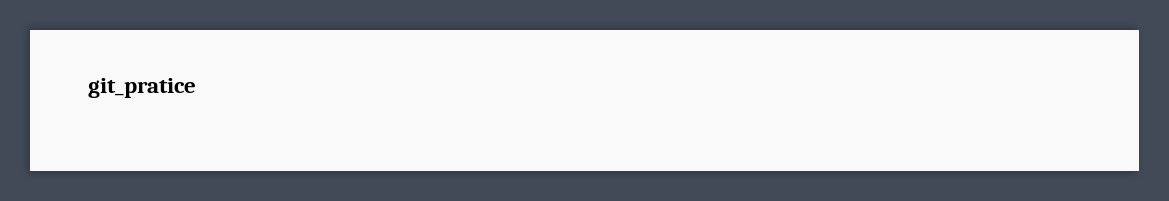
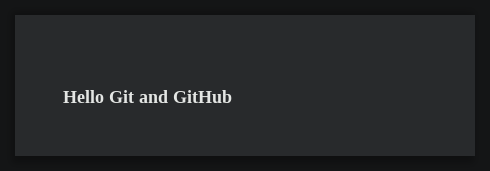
- git_pratice
+ Hello Git and GitHub

